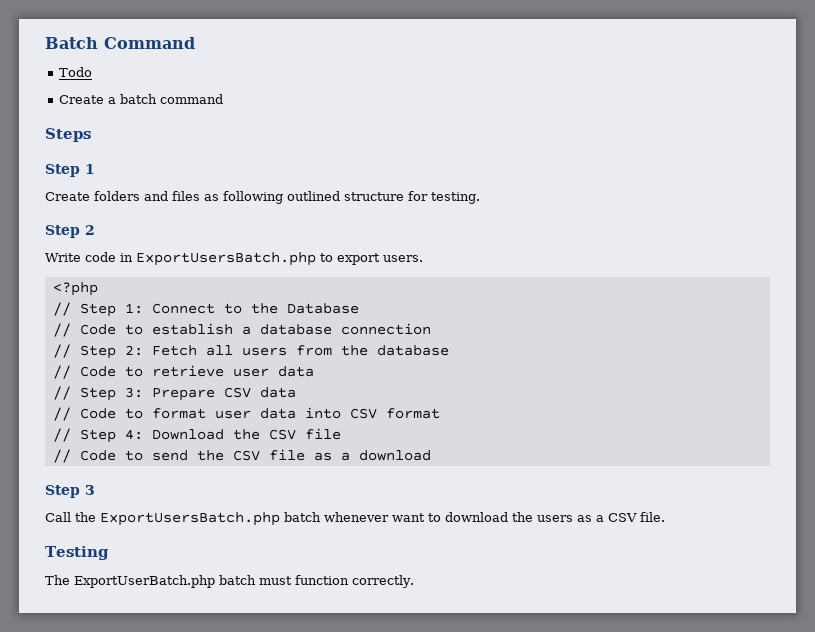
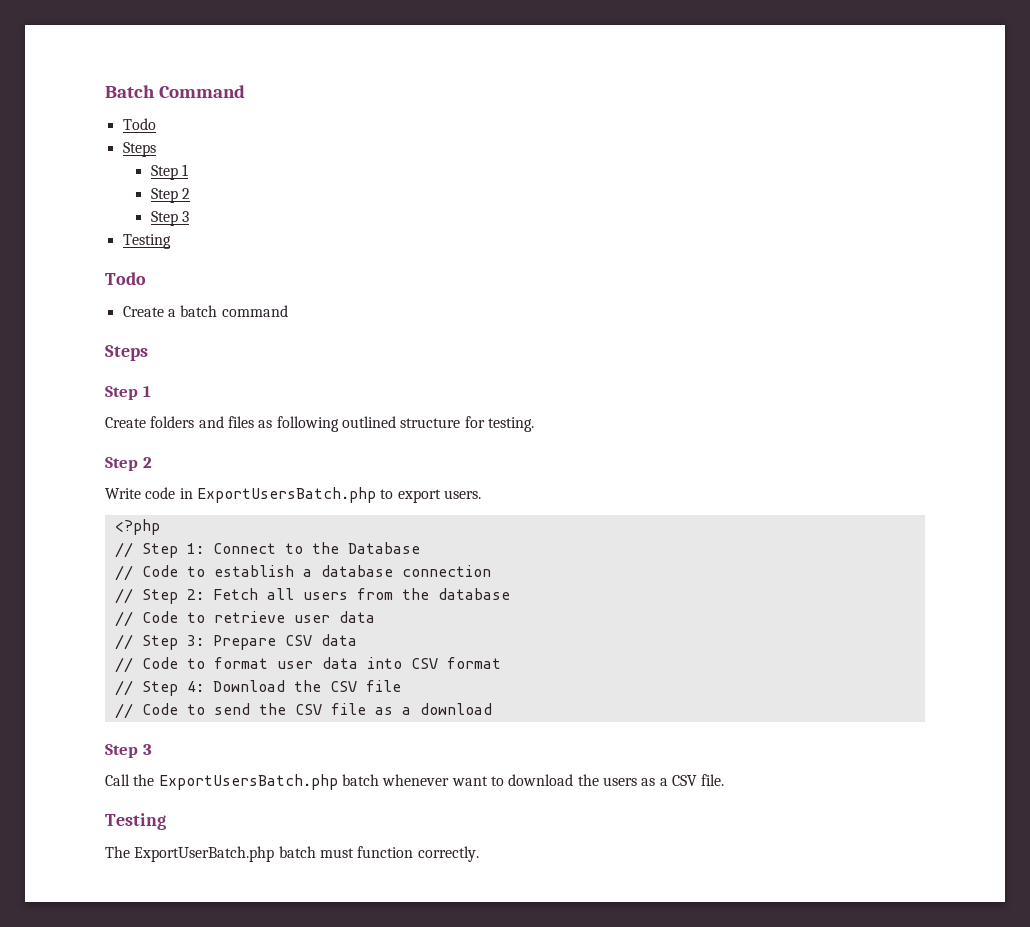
  Batch Command
+ Todo
+ Steps
+ Step 1
+ Step 2
+ Step 3
+ Testing

